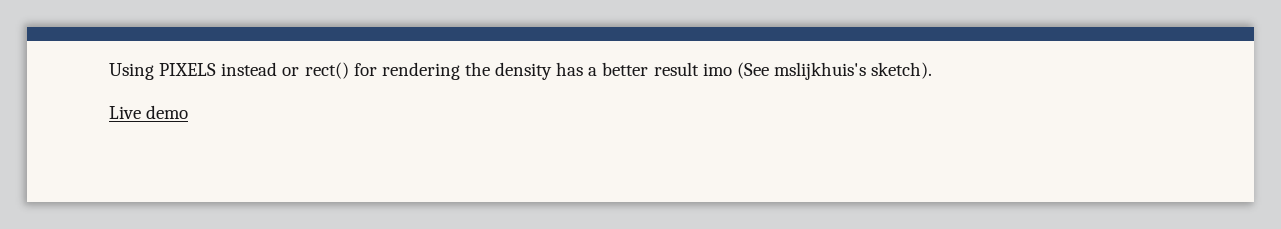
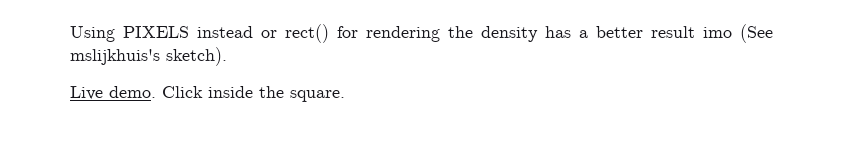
- Live demo
+ Live demo. Click inside the square.

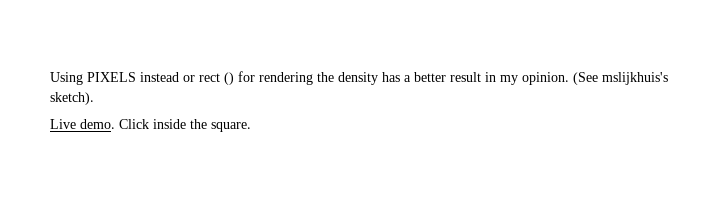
- Using PIXELS instead or rect() for rendering the density has a better result imo (See mslijkhuis's sketch).
+ Using PIXELS instead or rect () for rendering the density has a better result in my opinion. (See mslijkhuis's sketch).

